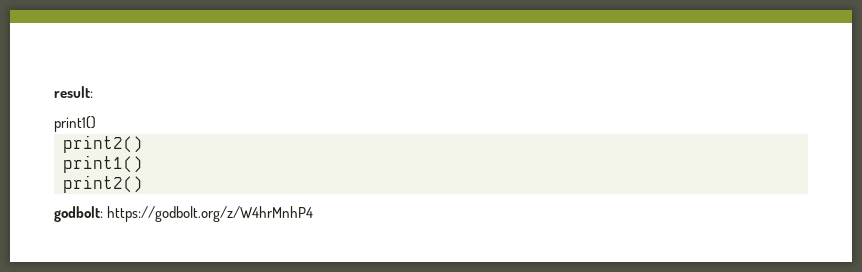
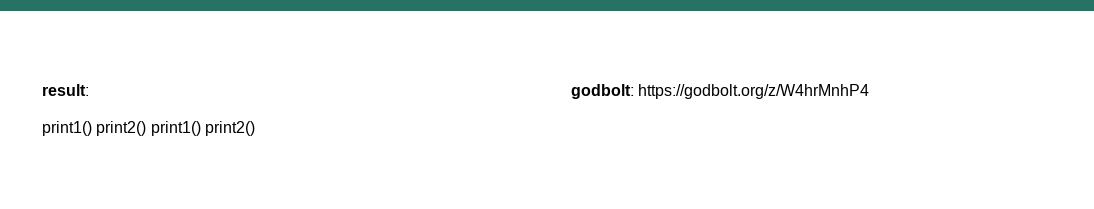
  result:
- print1()
- print2()
- print1()
- print2()
+ print1() print2() print1() print2()

